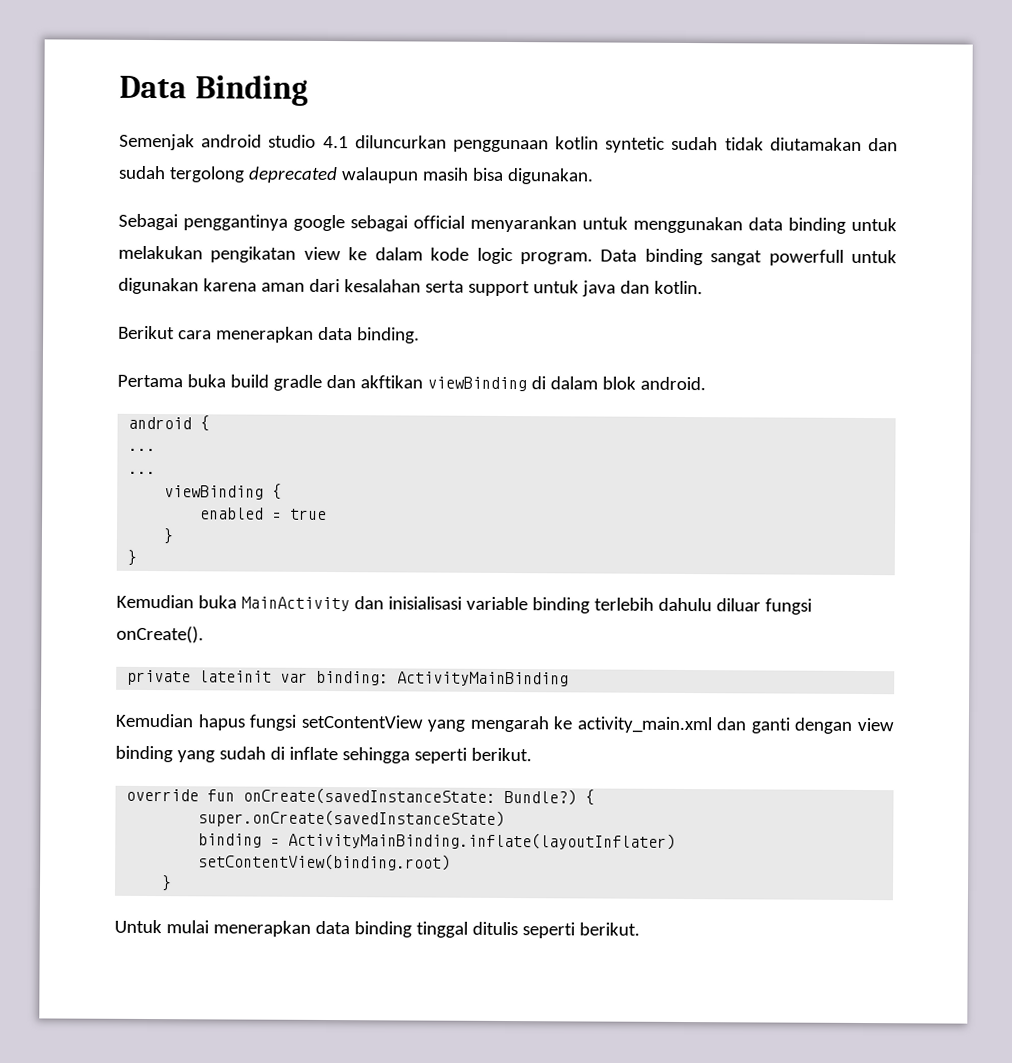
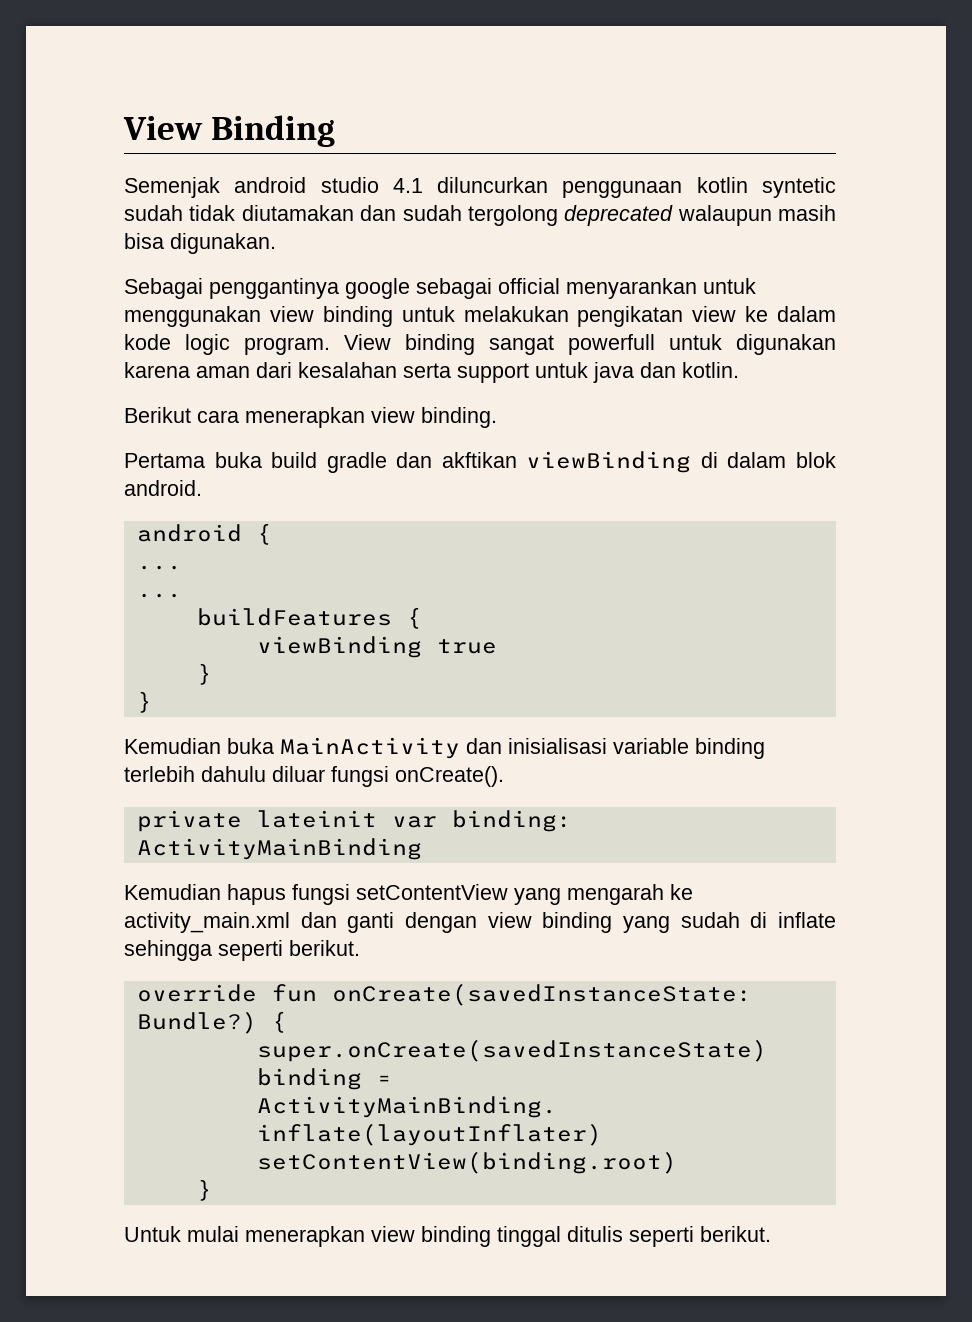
- Data Binding
+ View Binding
- Sebagai penggantinya google sebagai official menyarankan untuk menggunakan data binding untuk melakukan pengikatan view ke dalam kode logic program.
+ Sebagai penggantinya google sebagai official menyarankan untuk menggunakan view binding untuk melakukan pengikatan view ke dalam kode logic program.
- Data binding sangat powerfull untuk digunakan karena aman dari kesalahan serta support untuk java dan kotlin.
+ View binding sangat powerfull untuk digunakan karena aman dari kesalahan serta support untuk java dan kotlin.
- Berikut cara menerapkan data binding.
+ Berikut cara menerapkan view binding.
- viewBinding {
- enabled = true
+ buildFeatures {
+ viewBinding true
- Untuk mulai menerapkan data binding tinggal ditulis seperti berikut.
+ Untuk mulai menerapkan view binding tinggal ditulis seperti berikut.

